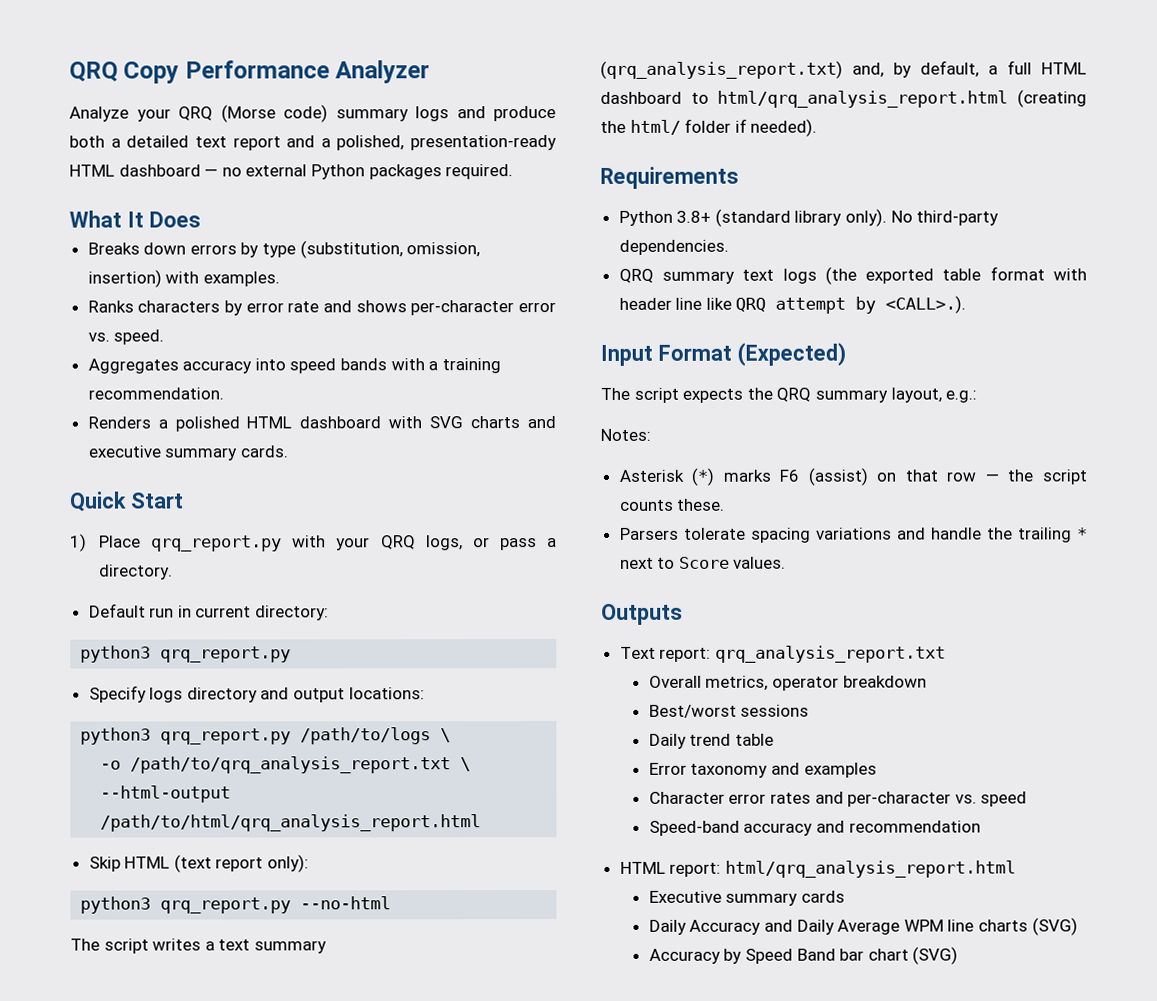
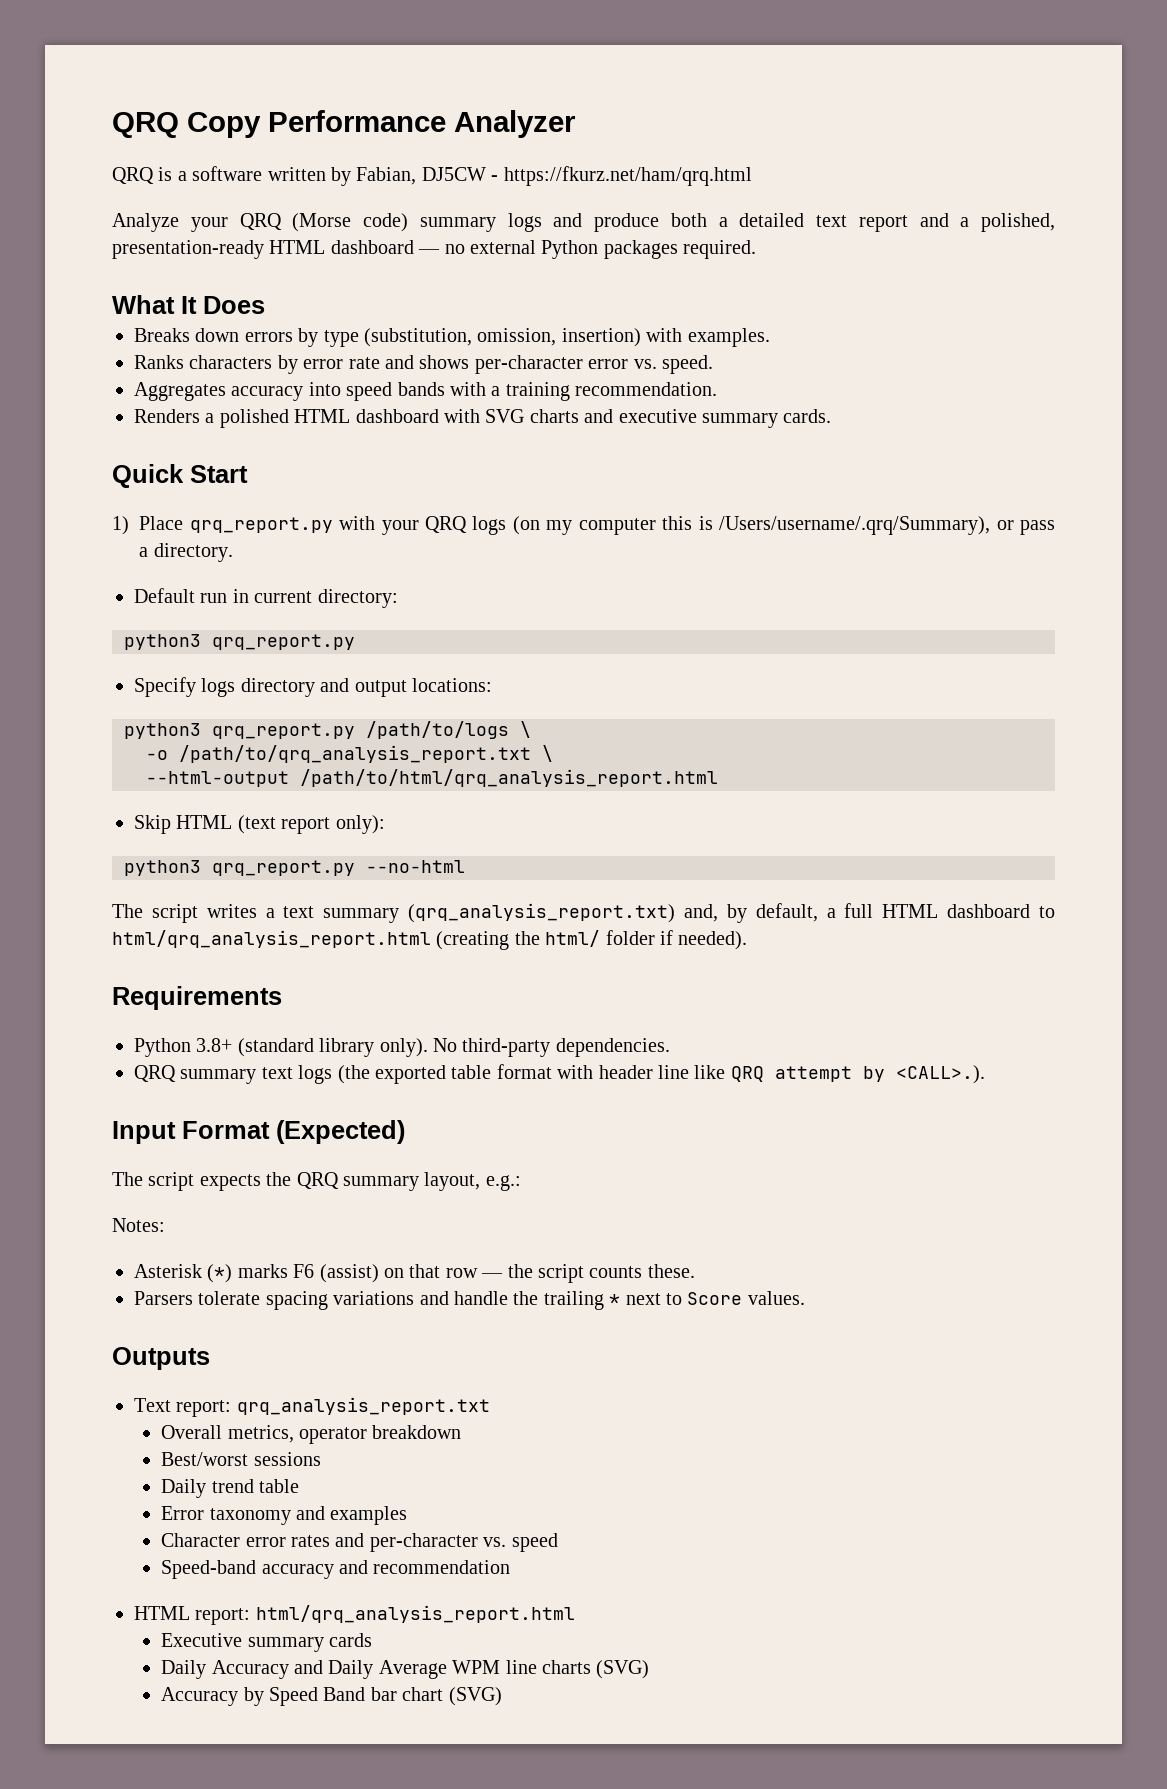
+ QRQ is a software written by Fabian, DJ5CW - https://fkurz.net/ham/qrq.html
- 1) Place qrq_report.py with your QRQ logs, or pass a directory.
+ 1) Place qrq_report.py with your QRQ logs (on my computer this is /Users/username/.qrq/Summary), or pass a directory.

